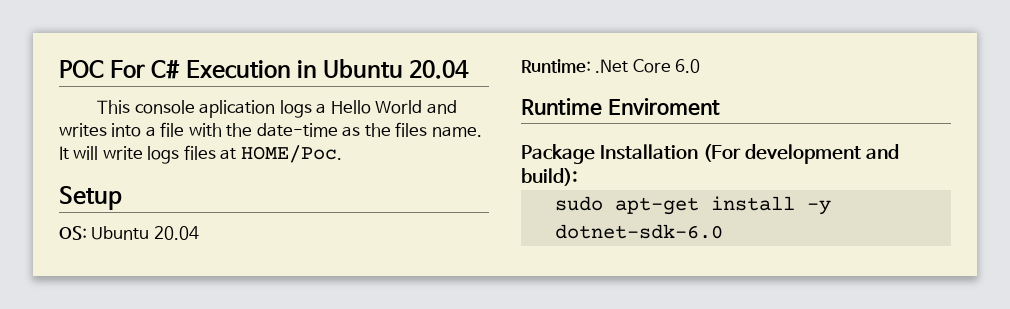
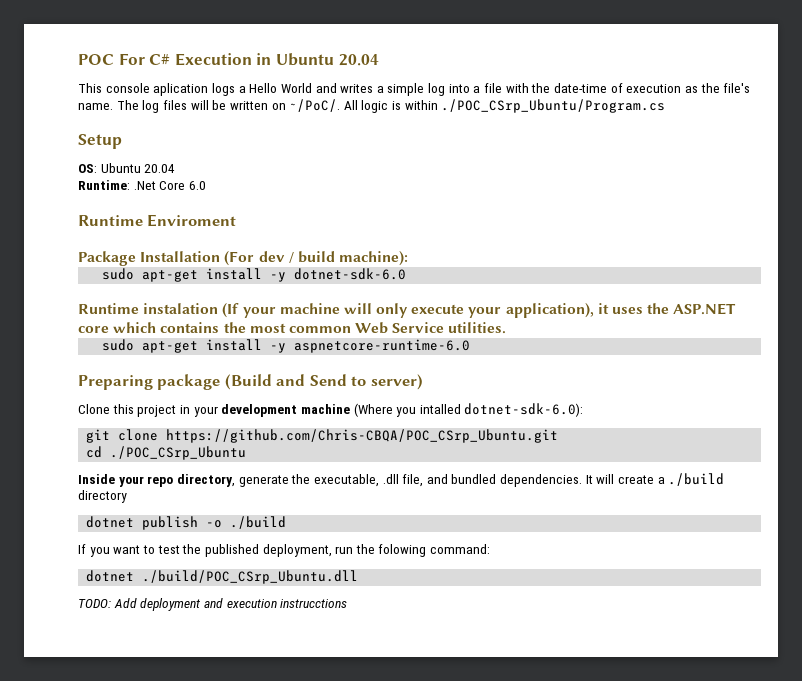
- This console aplication logs a Hello World and writes into a file with the date-time as the files name. It will write logs files at HOME/Poc.
+ This console aplication logs a Hello World and writes a simple log into a file with the date-time of execution as the file's name. The log files will be written on ~/PoC/. All logic is within ./POC_CSrp_Ubuntu/Program.cs
- Package Installation (For development and build):
+ Package Installation (For dev / build machine):
+ Runtime instalation (If your machine will only execute your application), it uses the ASP.NET core which contains the most common Web Service utilities.
+ sudo apt-get install -y aspnetcore-runtime-6.0
+ Preparing package (Build and Send to server)
+ Clone this project in your development machine (Where you intalled dotnet-sdk-6.0):
+ git clone https://github.com/Chris-CBQA/POC_CSrp_Ubuntu.git
+ cd ./POC_CSrp_Ubuntu
+ Inside your repo directory, generate the executable, .dll file, and bundled dependencies. It will create a ./build directory
+ dotnet publish -o ./build
+ If you want to test the published deployment, run the folowing command:
+ dotnet ./build/POC_CSrp_Ubuntu.dll
+ TODO: Add deployment and execution instrucctions

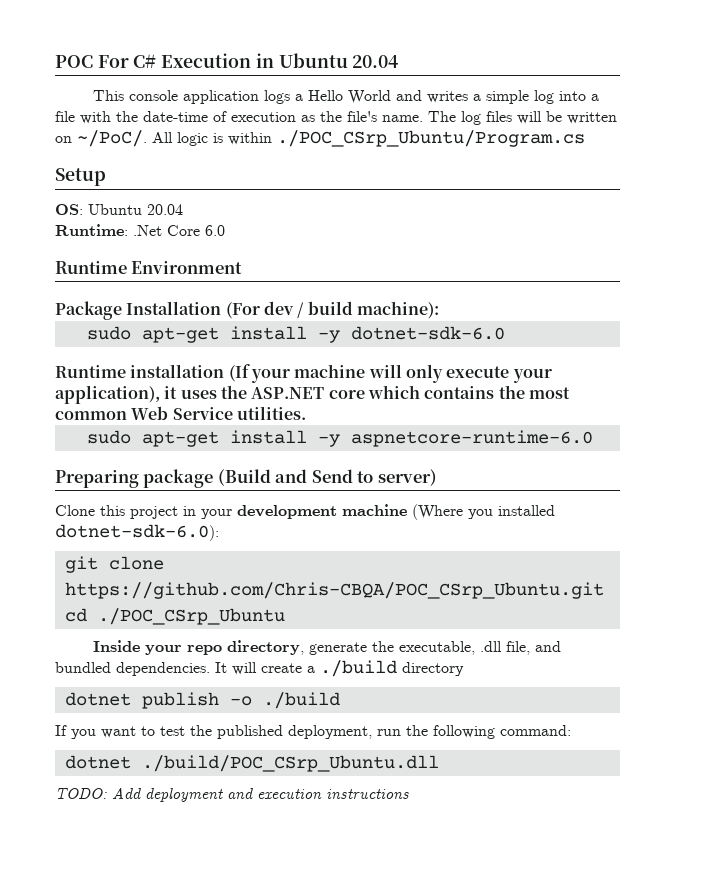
- This console aplication logs a Hello World and writes a simple log into a file with the date-time of execution as the file's name.
+ This console application logs a Hello World and writes a simple log into a file with the date-time of execution as the file's name.
- Runtime Enviroment
+ Runtime Environment
- Runtime instalation (If your machine will only execute your application), it uses the ASP.NET core which contains the most common Web Service utilities.
+ Runtime installation (If your machine will only execute your application), it uses the ASP.NET core which contains the most common Web Service utilities.
- Clone this project in your development machine (Where you intalled dotnet-sdk-6.0):
+ Clone this project in your development machine (Where you installed dotnet-sdk-6.0):
- If you want to test the published deployment, run the folowing command:
+ If you want to test the published deployment, run the following command:
- TODO: Add deployment and execution instrucctions
+ TODO: Add deployment and execution instructions

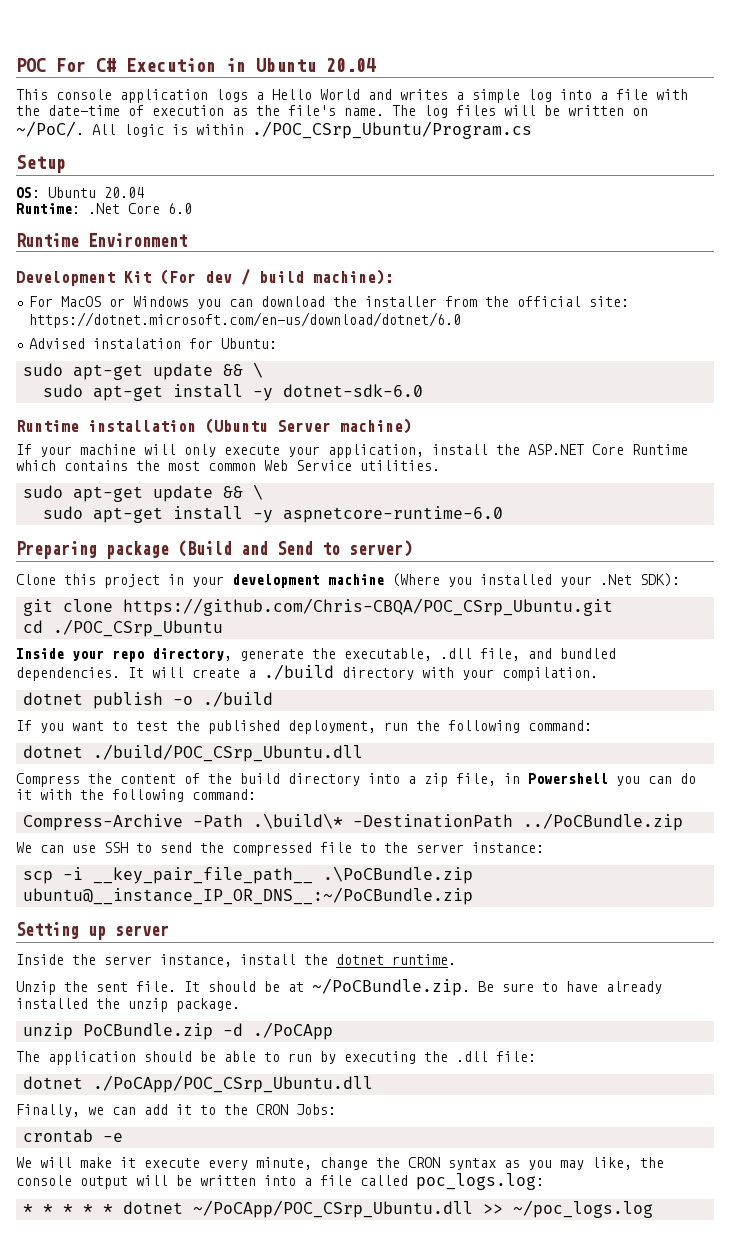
- Package Installation (For dev / build machine):
+ Development Kit (For dev / build machine):
+ For MacOS or Windows you can download the installer from the official site: https://dotnet.microsoft.com/en-us/download/dotnet/6.0
+ Advised instalation for Ubuntu:
+ sudo apt-get update && \
- Runtime installation (If your machine will only execute your application), it uses the ASP.NET core which contains the most common Web Service utilities.
+ Runtime installation (Ubuntu Server machine)
+ If your machine will only execute your application, install the ASP.NET Core Runtime which contains the most common Web Service utilities.
+ sudo apt-get update && \
- Clone this project in your development machine (Where you installed dotnet-sdk-6.0):
+ Clone this project in your development machine (Where you installed your .Net SDK):
- It will create a ./build directory
+ It will create a ./build directory with your compilation.
- TODO: Add deployment and execution instructions
+ Compress the content of the build directory into a zip file, in Powershell you can do it with the following command:
+ Compress-Archive -Path .\build\* -DestinationPath ../PoCBundle.zip
+ We can use SSH to send the compressed file to the server instance:
+ scp -i __key_pair_file_path__ .\PoCBundle.zip ubuntu@__instance_IP_OR_DNS__:~/PoCBundle.zip
+ Setting up server
+ Inside the server instance, install the dotnet runtime.
+ Unzip the sent file. It should be at ~/PoCBundle.zip. Be sure to have already installed the unzip package.
+ unzip PoCBundle.zip -d ./PoCApp
+ The application should be able to run by executing the .dll file:
+ dotnet ./PoCApp/POC_CSrp_Ubuntu.dll
+ Finally, we can add it to the CRON Jobs:
+ crontab -e
+ We will make it execute every minute, change the CRON syntax as you may like, the console output will be written into a file called poc_logs.log:
+ * * * * * dotnet ~/PoCApp/POC_CSrp_Ubuntu.dll >> ~/poc_logs.log

